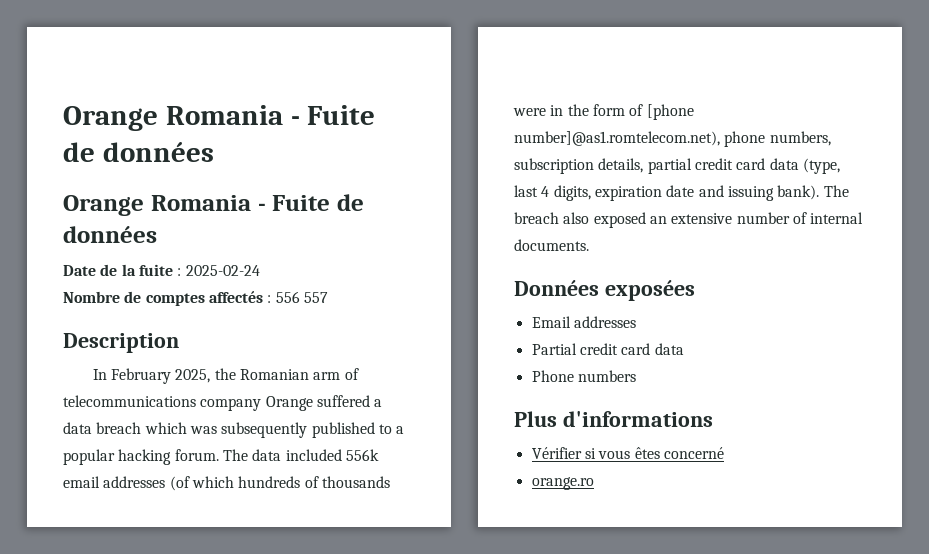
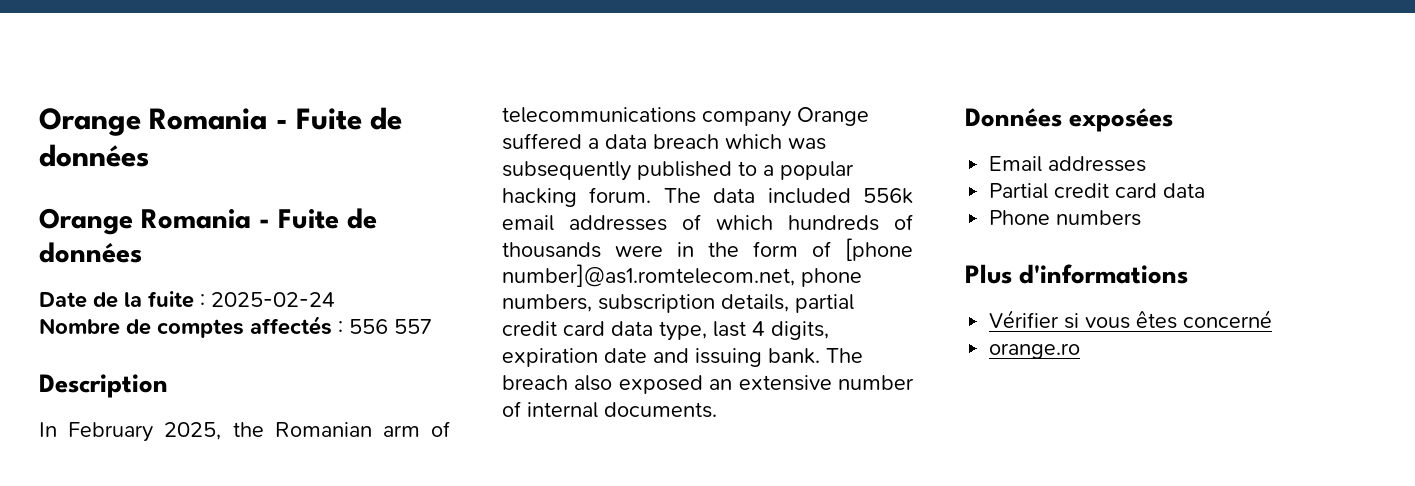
- The data included 556k email addresses (of which hundreds of thousands were in the form of [phone number]@as1.romtelecom.net), phone numbers, subscription details, partial credit card data (type, last 4 digits, expiration date and issuing bank).
+ The data included 556k email addresses of which hundreds of thousands were in the form of [phone number]@as1.romtelecom.net, phone numbers, subscription details, partial credit card data type, last 4 digits, expiration date and issuing bank.

